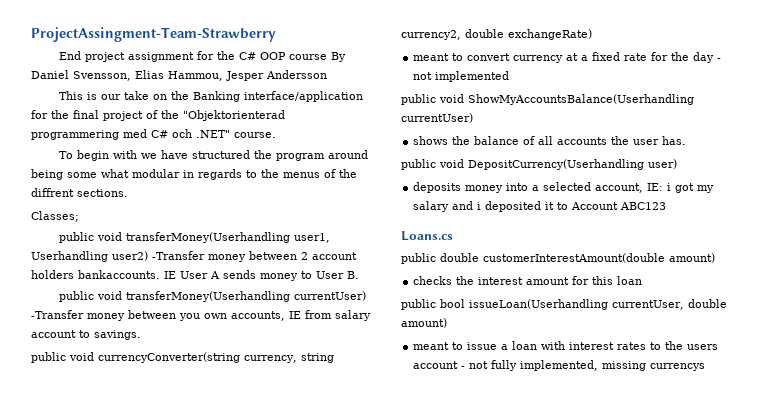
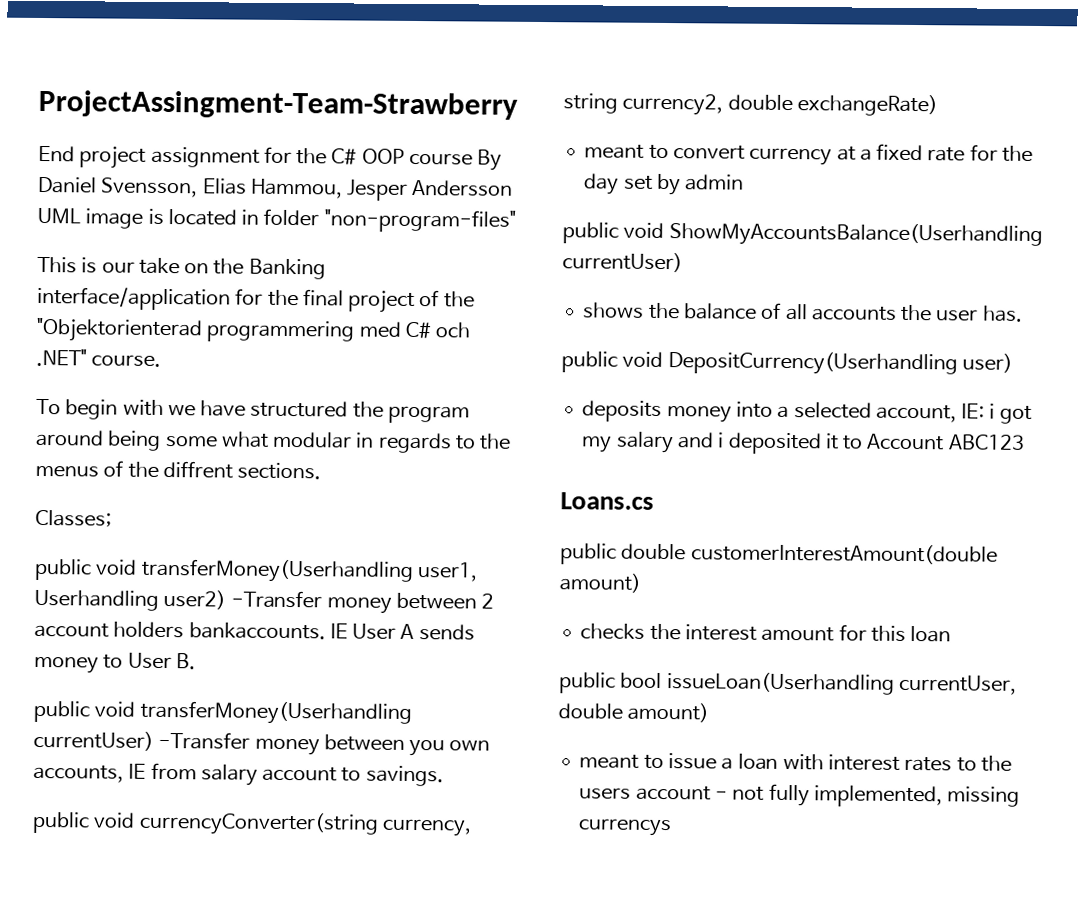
- End project assignment for the C# OOP course By Daniel Svensson, Elias Hammou, Jesper Andersson
+ End project assignment for the C# OOP course By Daniel Svensson, Elias Hammou, Jesper Andersson UML image is located in folder "non-program-files"
- meant to convert currency at a fixed rate for the day - not implemented
+ meant to convert currency at a fixed rate for the day set by admin

